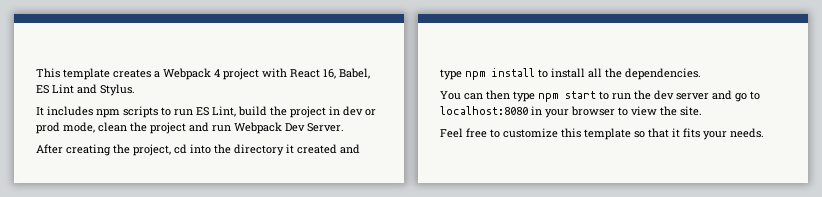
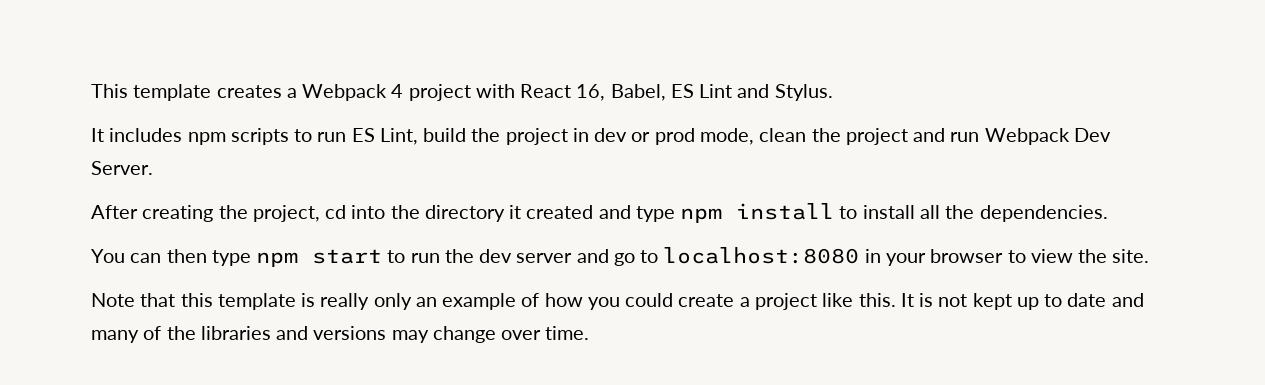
- Feel free to customize this template so that it fits your needs.
+ Note that this template is really only an example of how you could create a project like this. It is not kept up to date and many of the libraries and versions may change over time.

